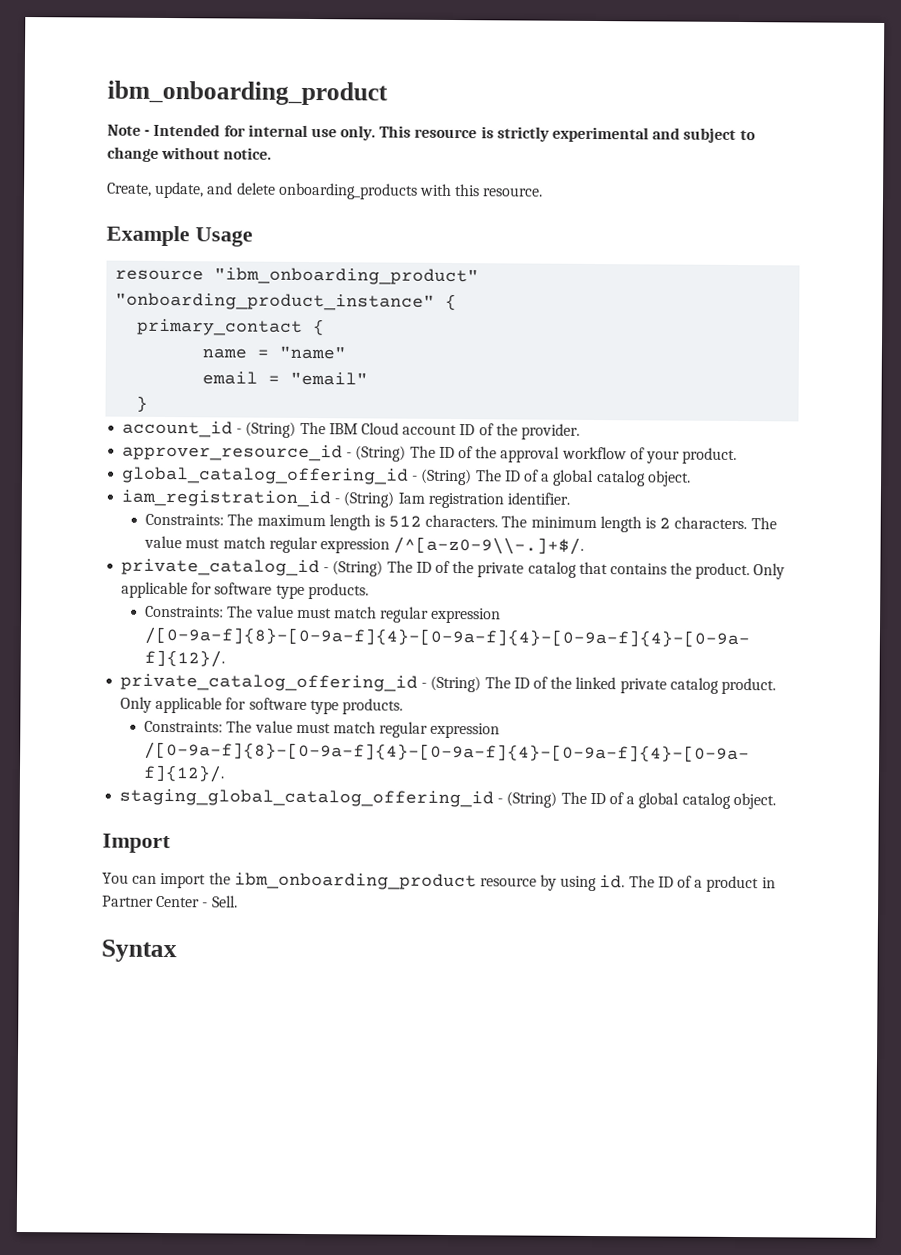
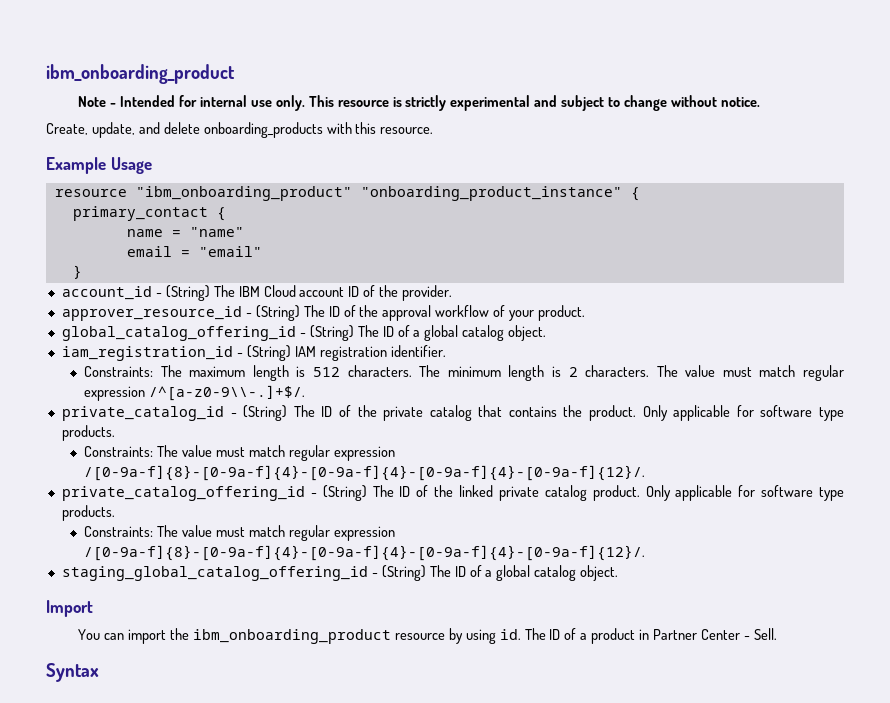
- iam_registration_id - (String) Iam registration identifier.
+ iam_registration_id - (String) IAM registration identifier.

